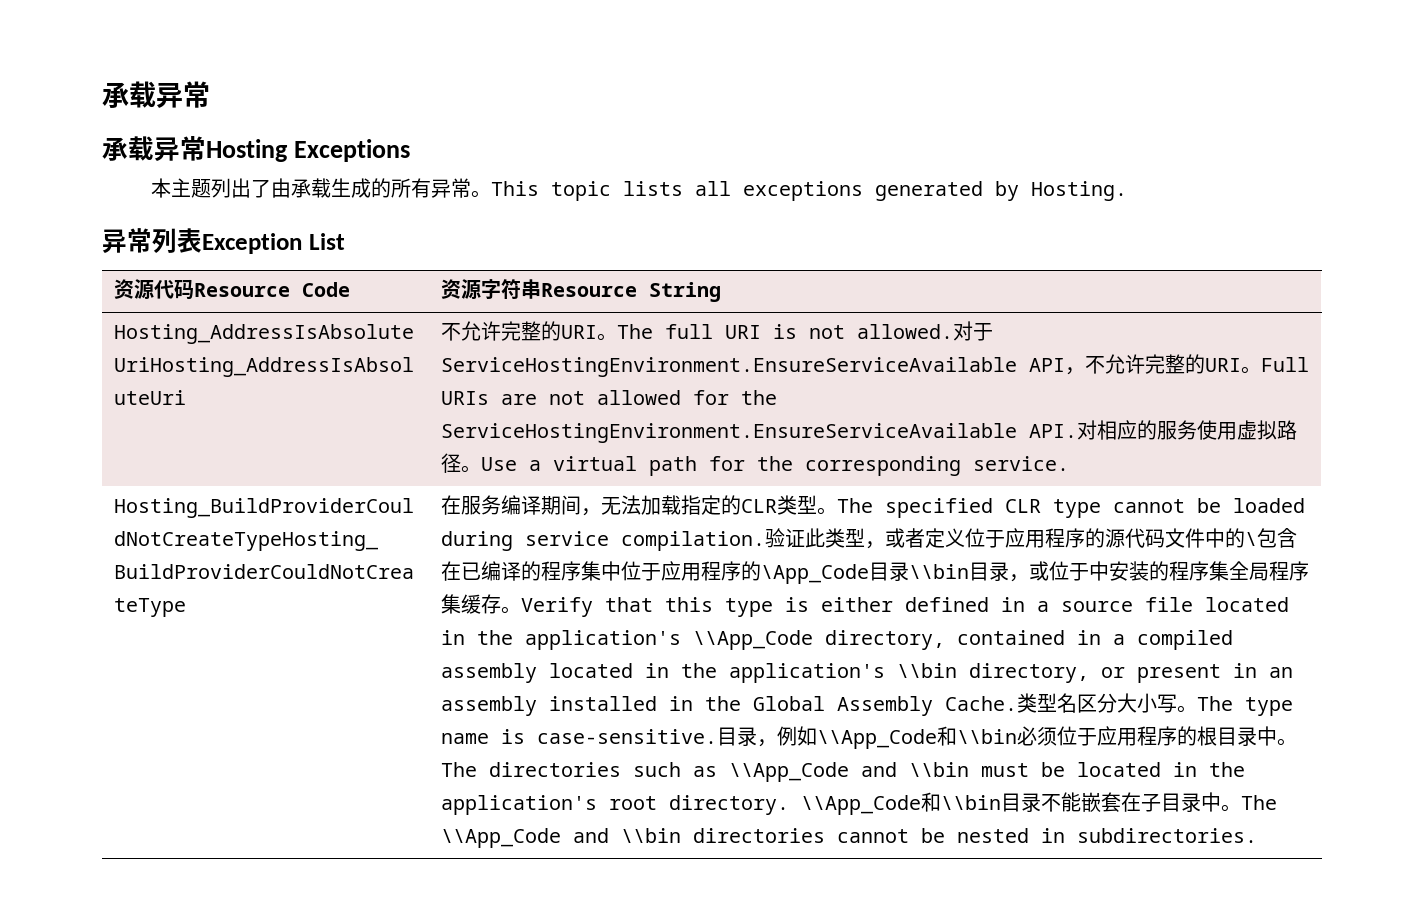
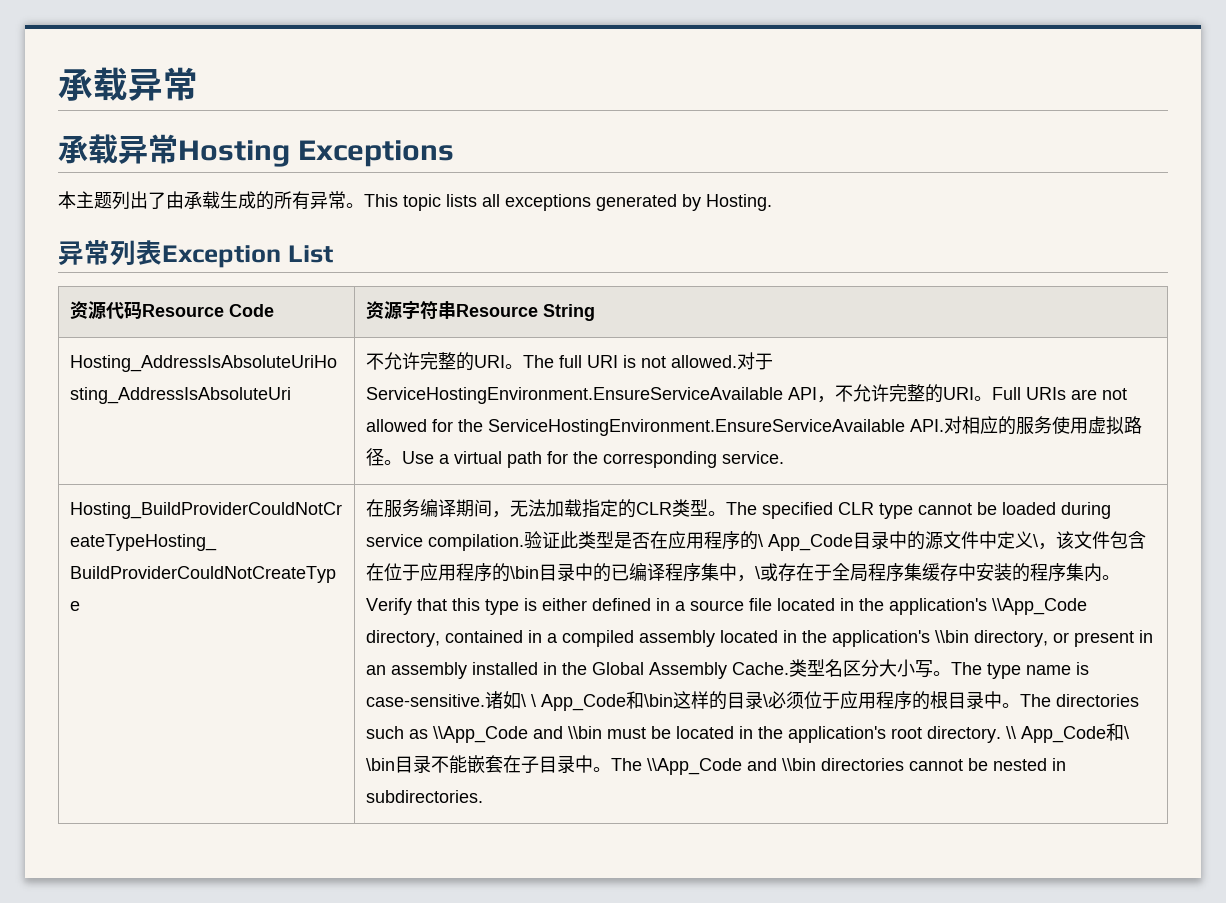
- 验证此类型，或者定义位于应用程序的源代码文件中的\包含在已编译的程序集中位于应用程序的\App_Code目录\\bin目录，或位于中安装的程序集全局程序集缓存。
+ 验证此类型是否在应用程序的\ App_Code目录中的源文件中定义\，该文件包含在位于应用程序的\bin目录中的已编译程序集中，\或存在于全局程序集缓存中安装的程序集内。
- 目录，例如\\App_Code和\\bin必须位于应用程序的根目录中。
+ 诸如\ \ App_Code和\bin这样的目录\必须位于应用程序的根目录中。
- \\App_Code和\\bin目录不能嵌套在子目录中。
+ \\ App_Code和\ \bin目录不能嵌套在子目录中。

